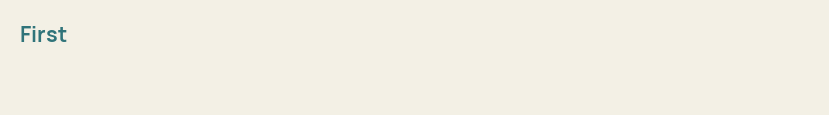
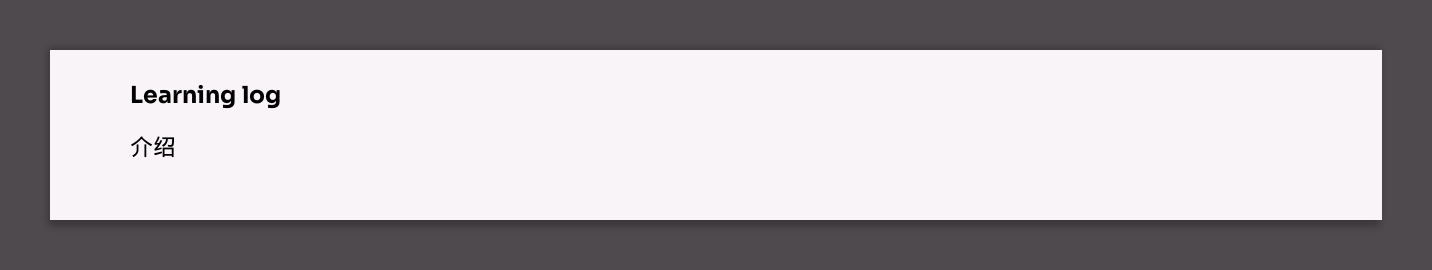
- First
+ Learning log
+ 介绍

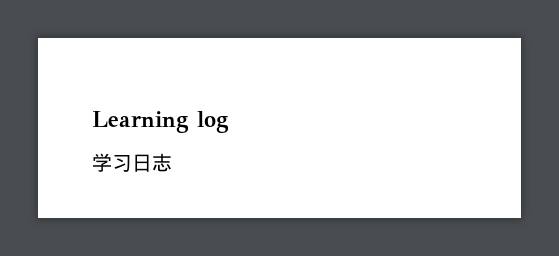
- 介绍
+ 学习日志

